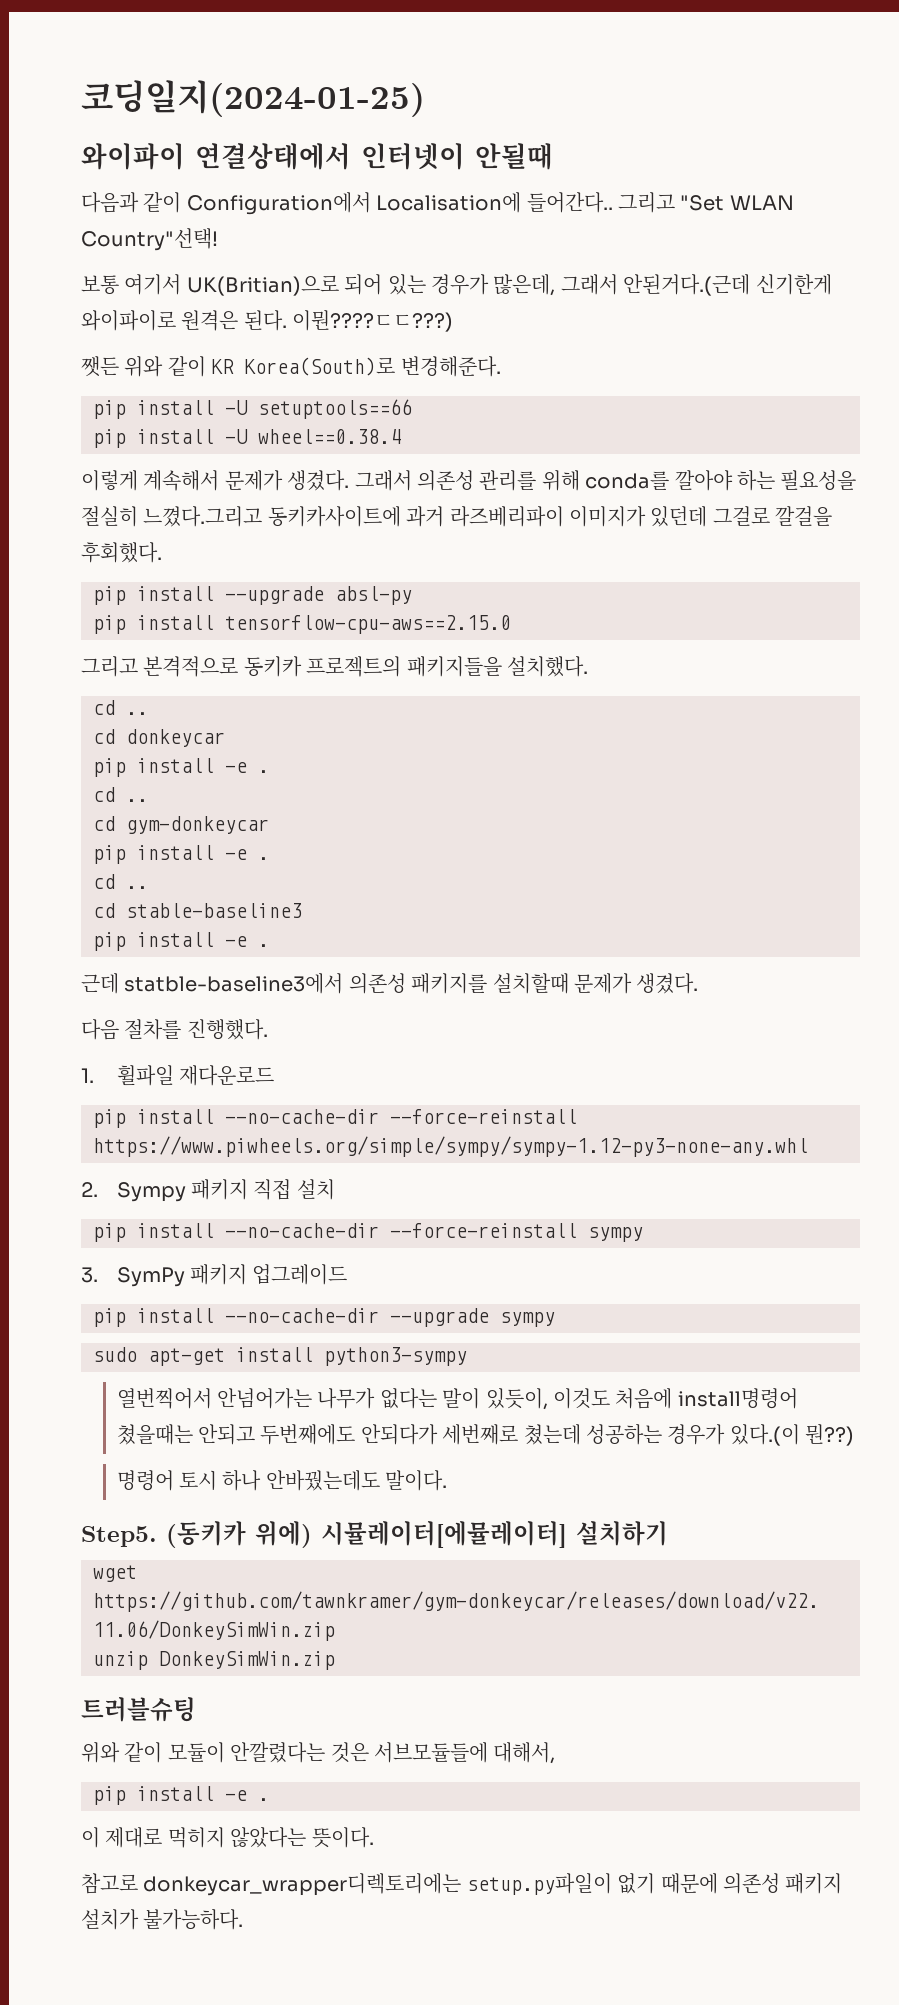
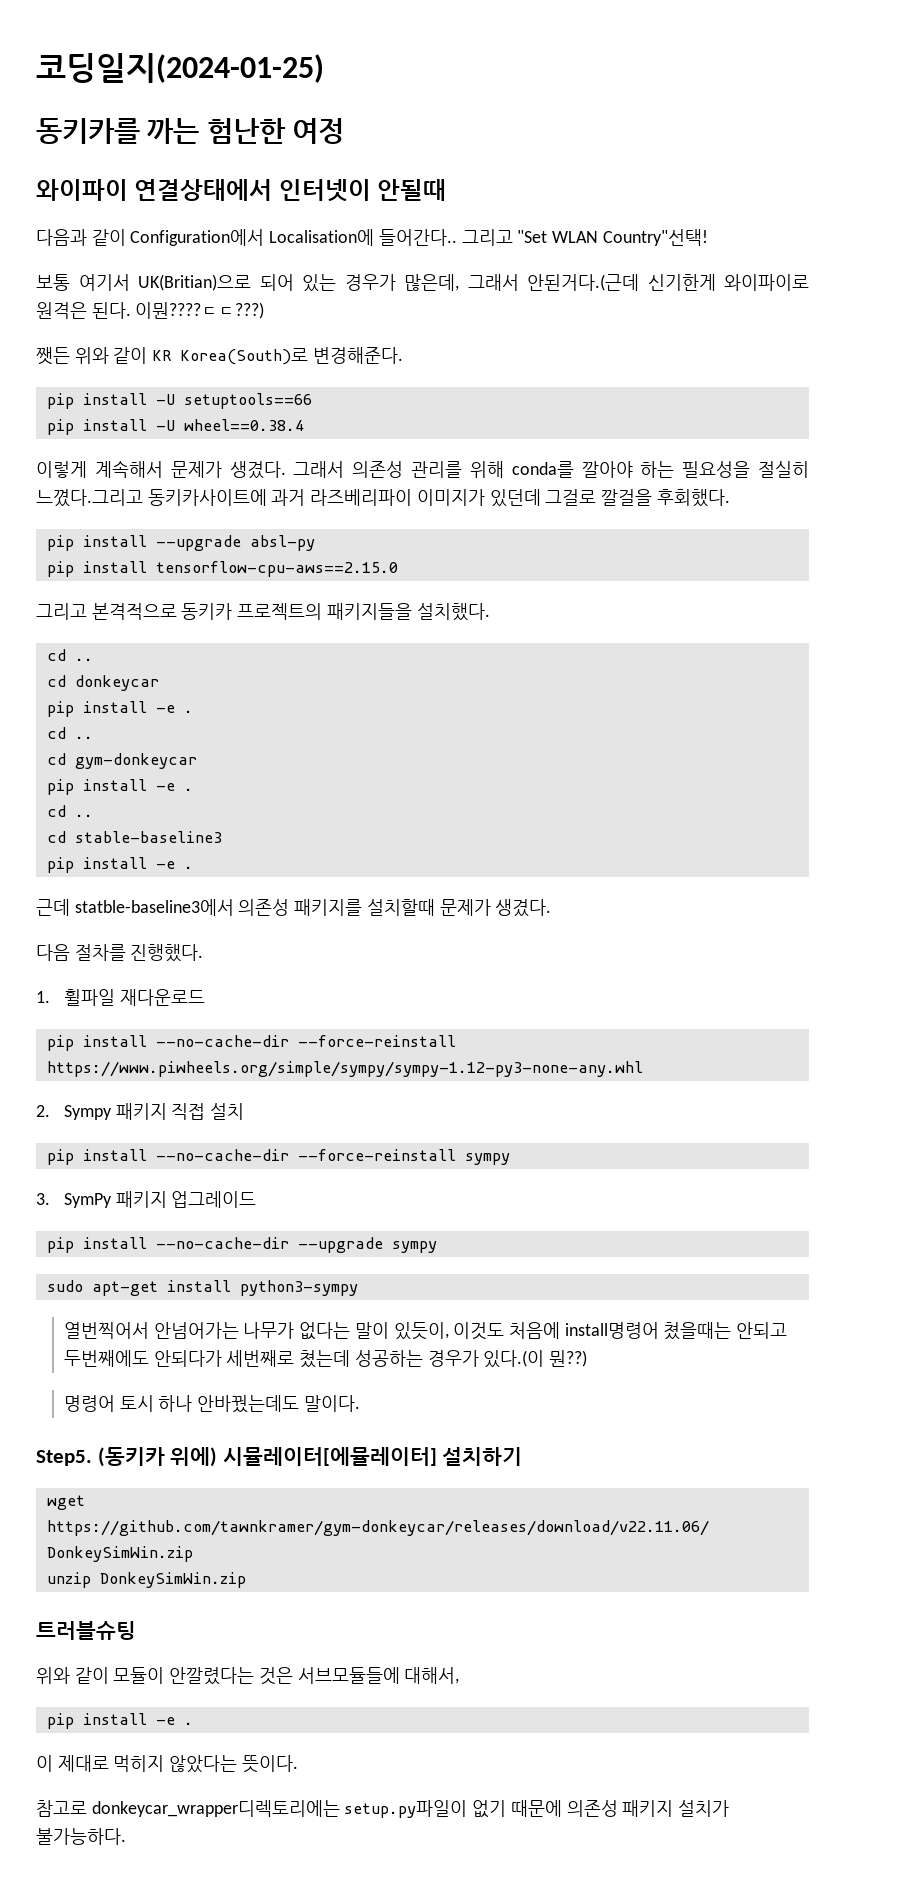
+ 동키카를 까는 험난한 여정

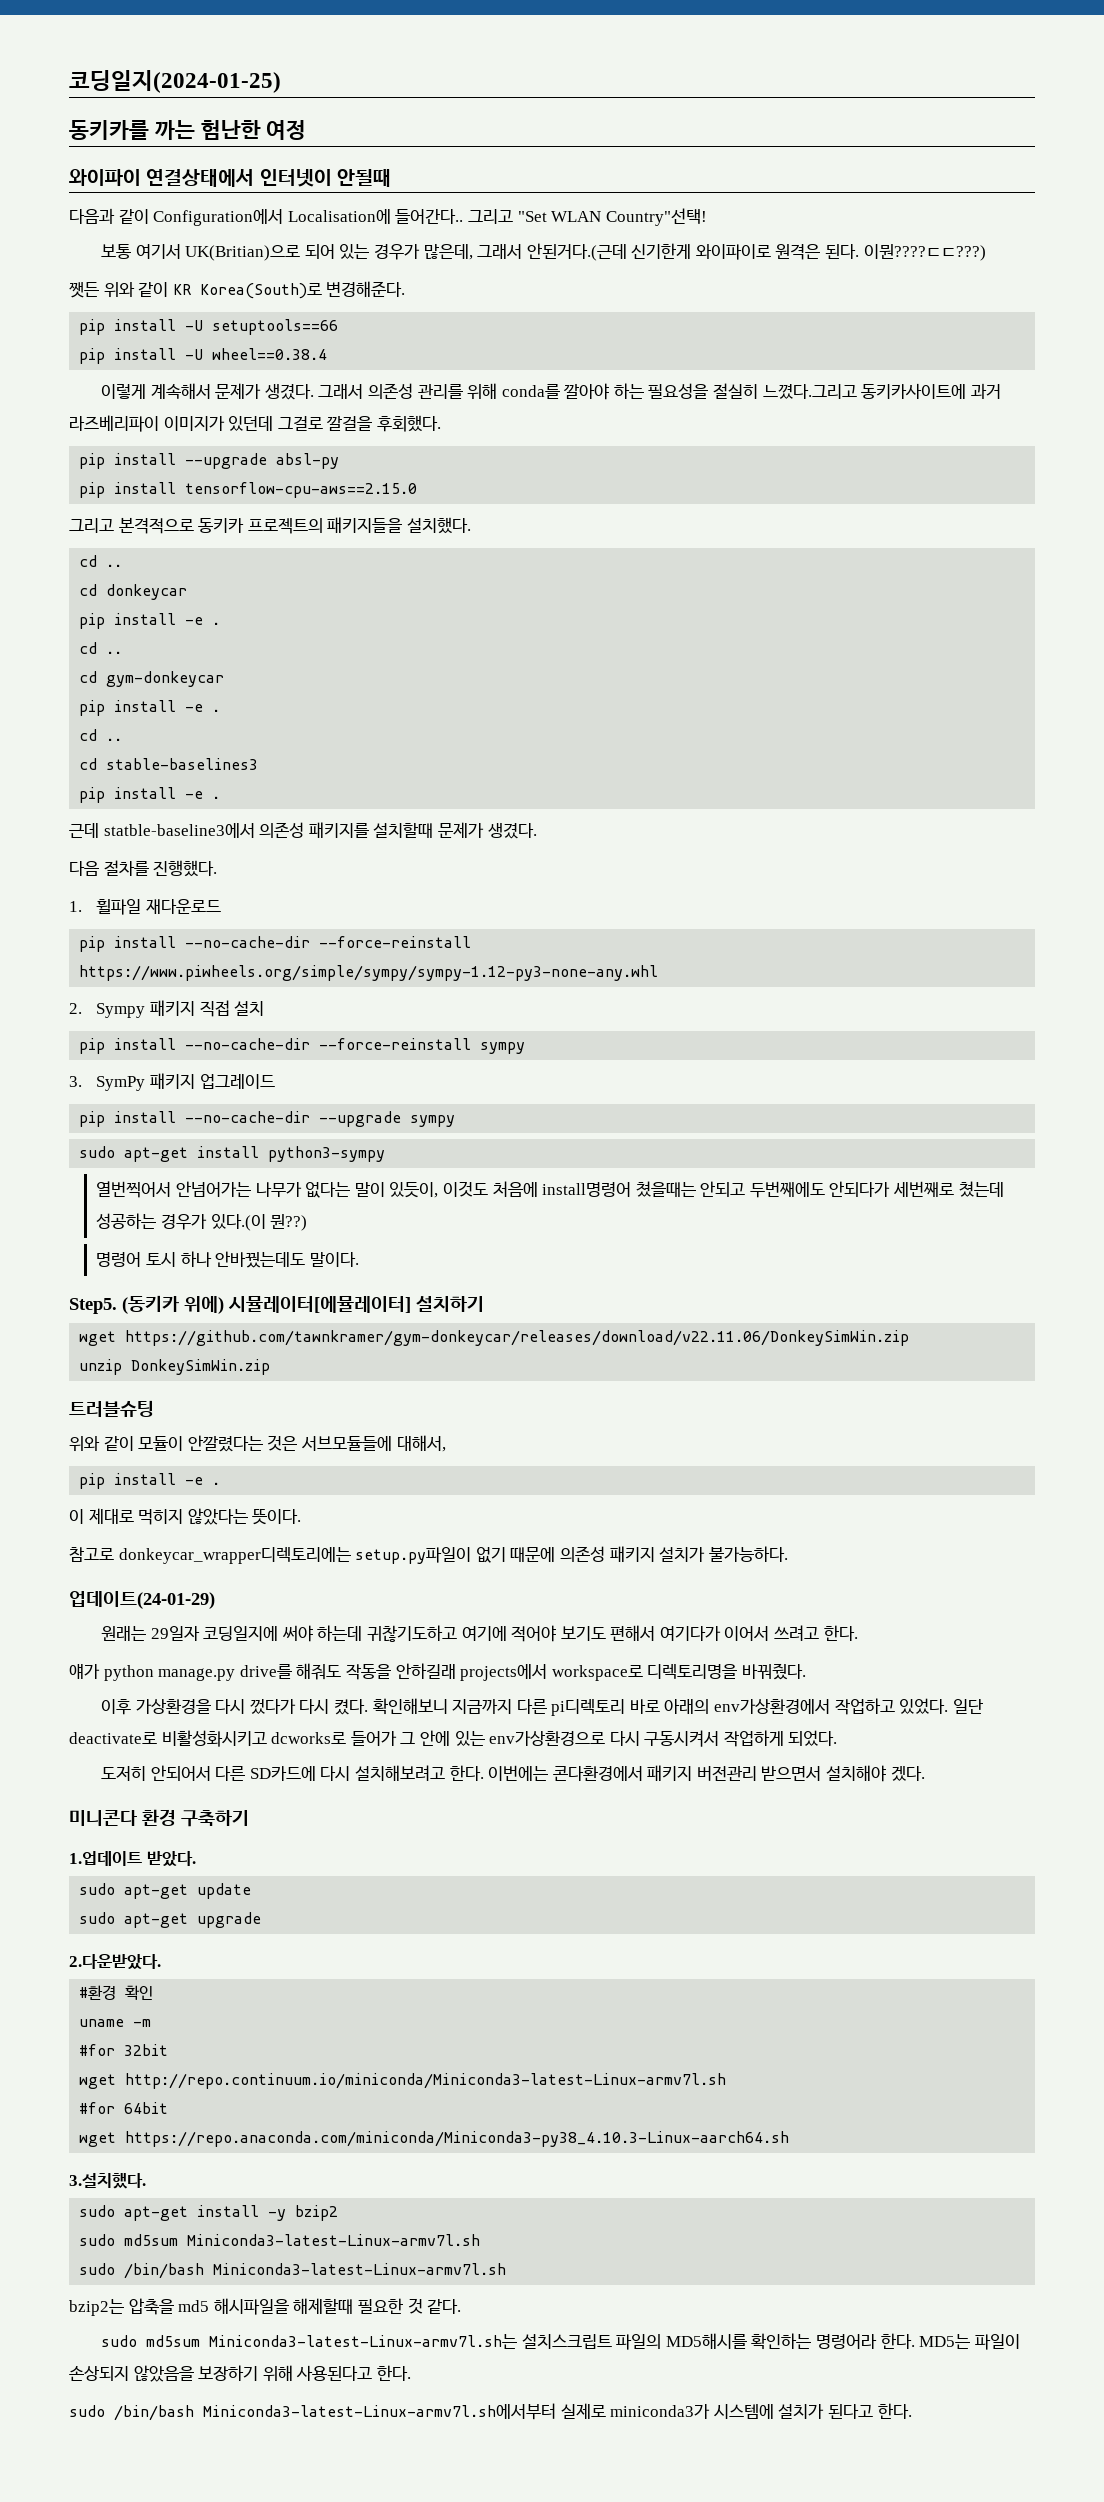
- cd stable-baseline3
+ cd stable-baselines3
+ 업데이트(24-01-29)
+ 원래는 29일자 코딩일지에 써야 하는데 귀찮기도하고 여기에 적어야 보기도 편해서 여기다가 이어서 쓰려고 한다.
+ 얘가 python manage.py drive를 해줘도 작동을 안하길래 projects에서 workspace로 디렉토리명을 바꿔줬다.
+ 이후 가상환경을 다시 껐다가 다시 켰다. 확인해보니 지금까지 다른 pi디렉토리 바로 아래의 env가상환경에서 작업하고 있었다. 일단 deactivate로 비활성화시키고 dcworks로 들어가 그 안에 있는 env가상환경으로 다시 구동시켜서 작업하게 되었다.
+ 도저히 안되어서 다른 SD카드에 다시 설치해보려고 한다. 이번에는 콘다환경에서 패키지 버전관리 받으면서 설치해야 겠다.
+ 미니콘다 환경 구축하기
+ 1.업데이트 받았다.
+ sudo apt-get update
+ sudo apt-get upgrade
+ 2.다운받았다.
+ #환경 확인
+ uname -m
+ #for 32bit
+ wget http://repo.continuum.io/miniconda/Miniconda3-latest-Linux-armv7l.sh
+ #for 64bit
+ wget https://repo.anaconda.com/miniconda/Miniconda3-py38_4.10.3-Linux-aarch64.sh
+ 3.설치했다.
+ sudo apt-get install -y bzip2
+ sudo md5sum Miniconda3-latest-Linux-armv7l.sh
+ sudo /bin/bash Miniconda3-latest-Linux-armv7l.sh
+ bzip2는 압축을 md5 해시파일을 해제할때 필요한 것 같다.
+ sudo md5sum Miniconda3-latest-Linux-armv7l.sh는 설치스크립트 파일의 MD5해시를 확인하는 명령어라 한다. MD5는 파일이 손상되지 않았음을 보장하기 위해 사용된다고 한다.
+ sudo /bin/bash Miniconda3-latest-Linux-armv7l.sh에서부터 실제로 miniconda3가 시스템에 설치가 된다고 한다.

